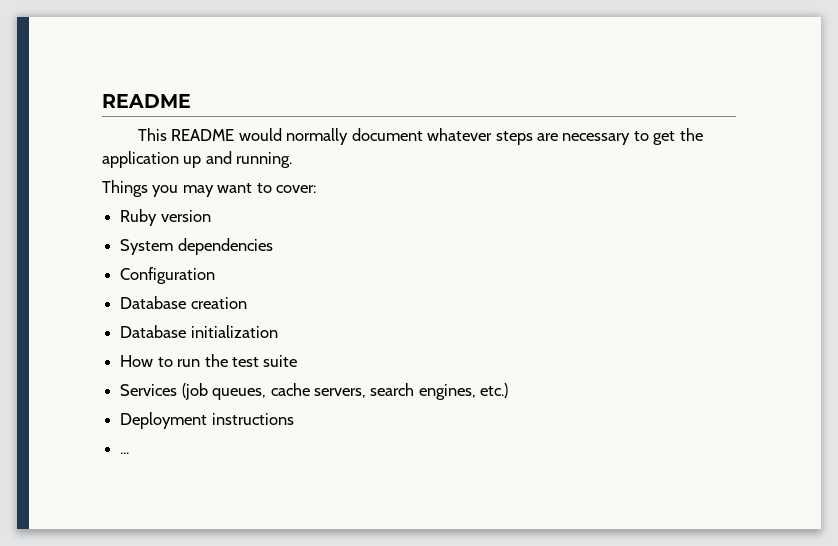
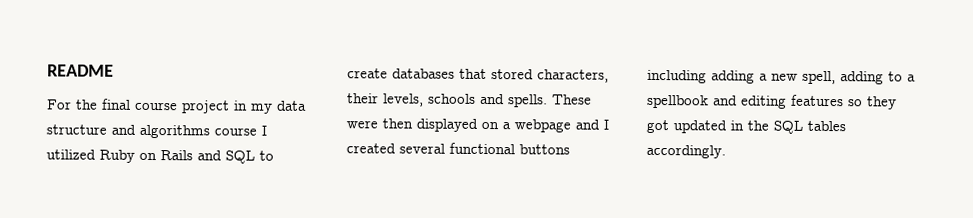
- This README would normally document whatever steps are necessary to get the application up and running.
- Things you may want to cover:
- Ruby version
- System dependencies
- Configuration
- Database creation
- Database initialization
- How to run the test suite
- Services (job queues, cache servers, search engines, etc.)
- Deployment instructions
- ...
+ For the final course project in my data structure and algorithms course I utilized Ruby on Rails and SQL to create databases that stored characters, their levels, schools and spells. These were then displayed on a webpage and I created several functional buttons including adding a new spell, adding to a spellbook and editing features so they got updated in the SQL tables accordingly.

